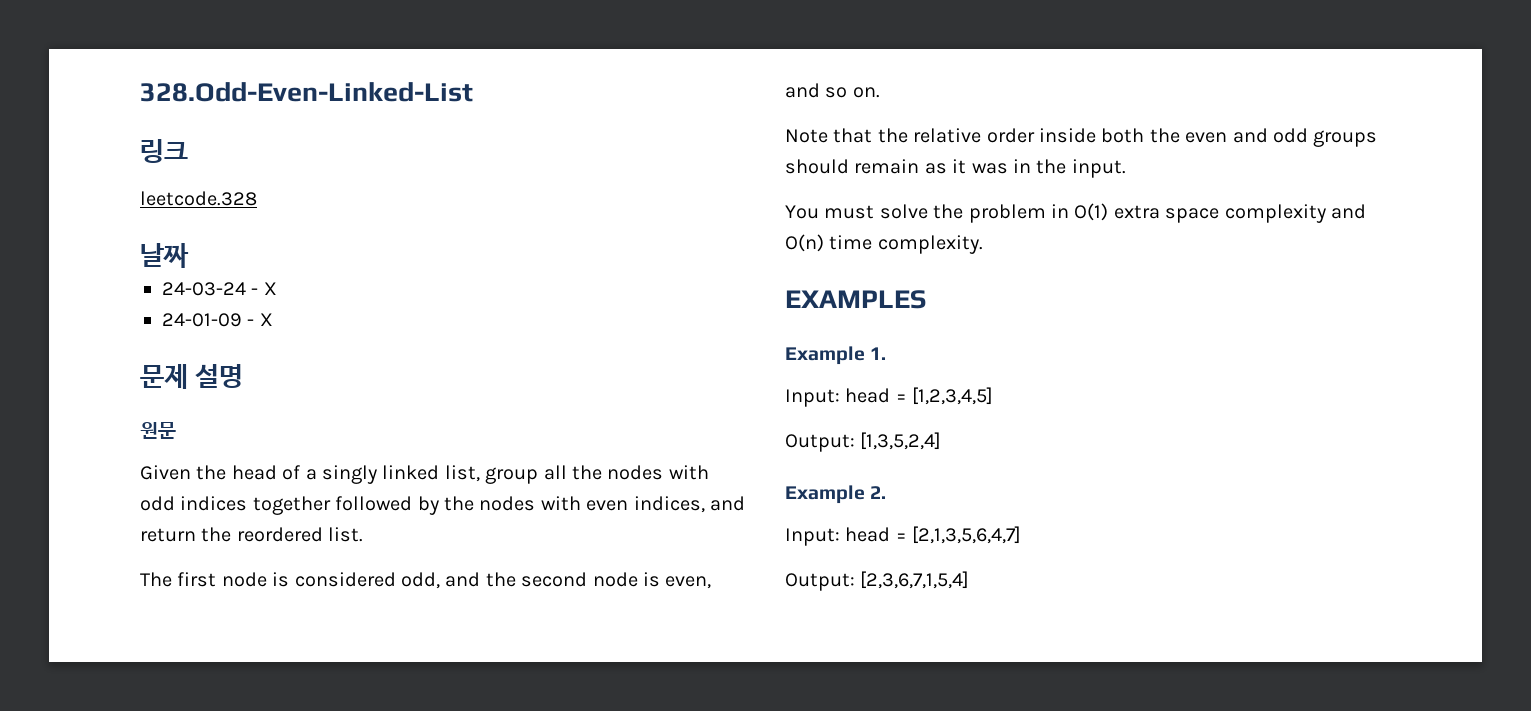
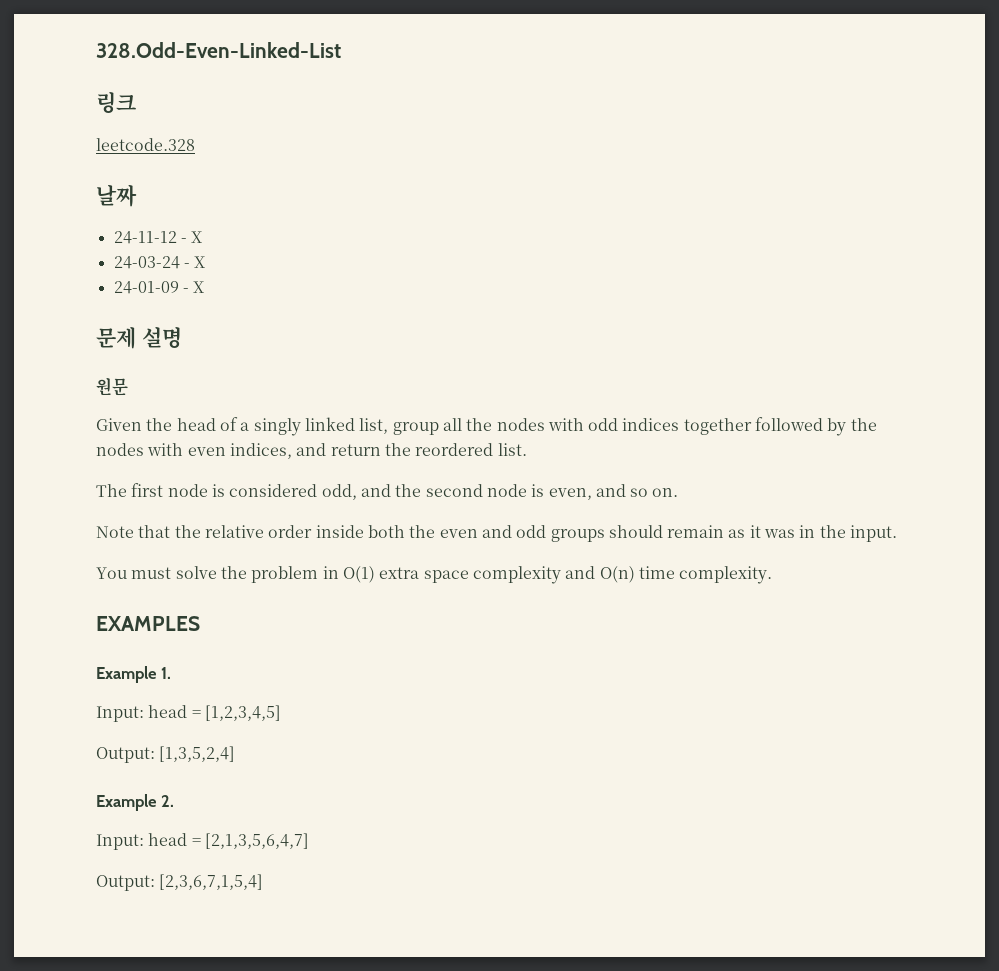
+ 24-11-12 - X

